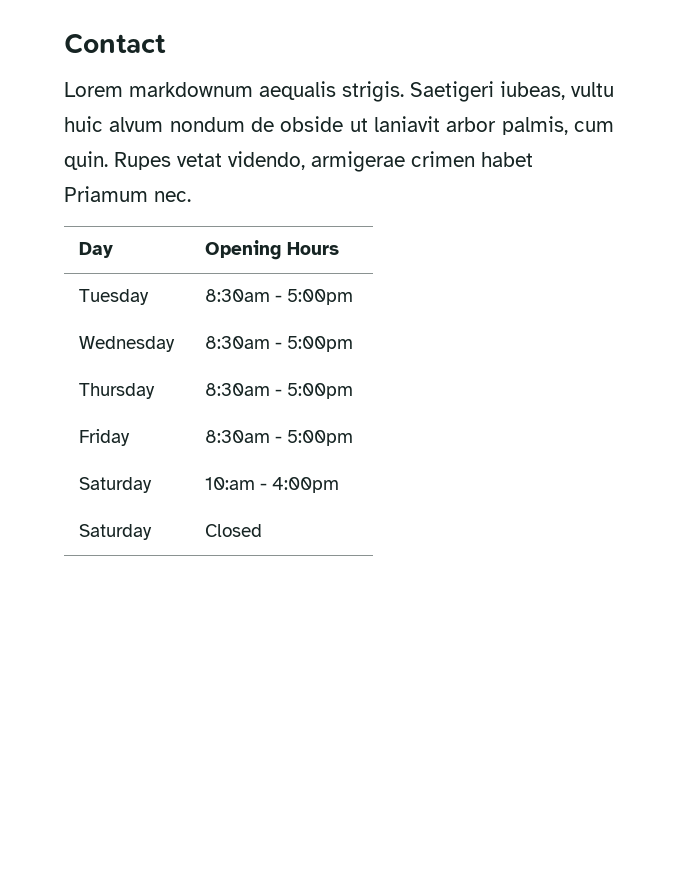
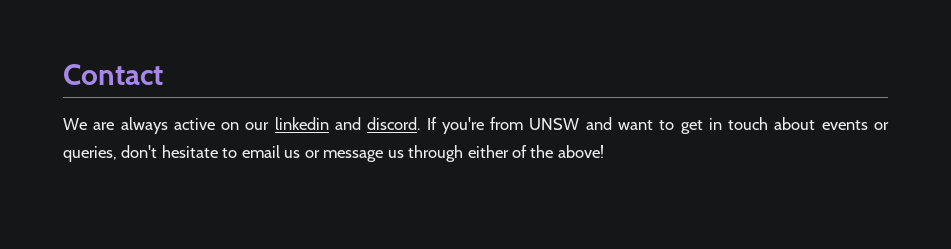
- Lorem markdownum aequalis strigis. Saetigeri iubeas, vultu huic alvum nondum de obside ut laniavit arbor palmis, cum quin. Rupes vetat videndo, armigerae crimen habet Priamum nec.
- Day | Opening Hours
- Tuesday | 8:30am - 5:00pm
- Wednesday | 8:30am - 5:00pm
- Thursday | 8:30am - 5:00pm
- Friday | 8:30am - 5:00pm
- Saturday | 10:am - 4:00pm
- Saturday | Closed
+ We are always active on our linkedin and discord. If you're from UNSW and want to get in touch about events or queries, don't hesitate to email us or message us through either of the above!

